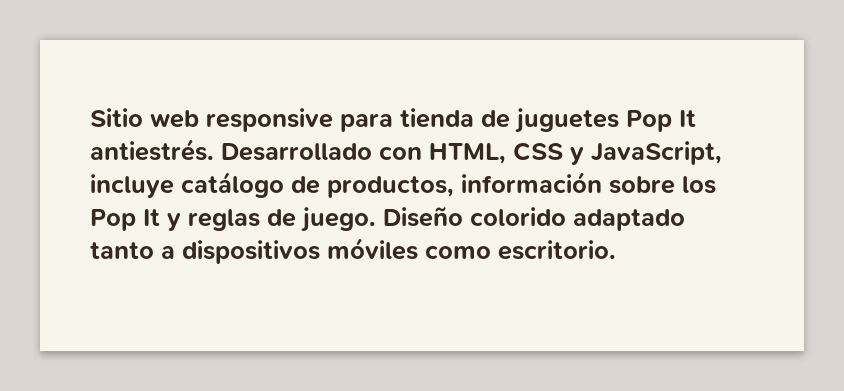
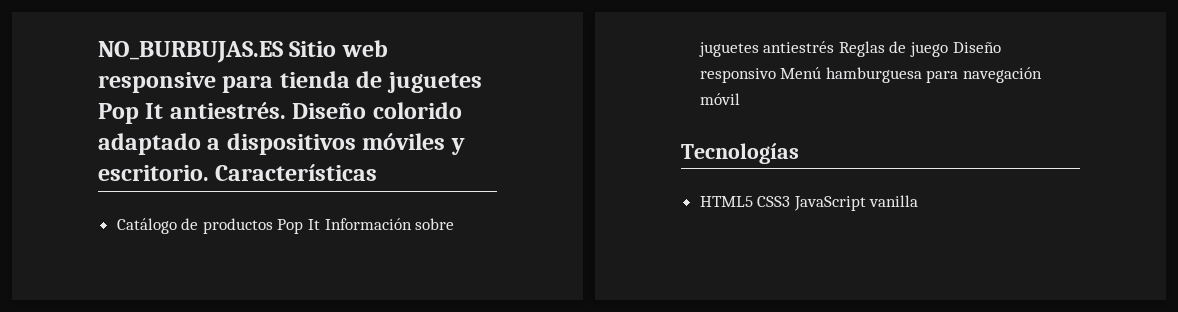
- Sitio web responsive para tienda de juguetes Pop It antiestrés.
+ NO_BURBUJAS.ES Sitio web responsive para tienda de juguetes Pop It antiestrés.
- Desarrollado con HTML, CSS y JavaScript, incluye catálogo de productos, información sobre los Pop It y reglas de juego.
- Diseño colorido adaptado tanto a dispositivos móviles como escritorio.
+ Diseño colorido adaptado a dispositivos móviles y escritorio. Características
+ Catálogo de productos Pop It Información sobre juguetes antiestrés Reglas de juego Diseño responsivo Menú hamburguesa para navegación móvil
+ Tecnologías
+ HTML5 CSS3 JavaScript vanilla

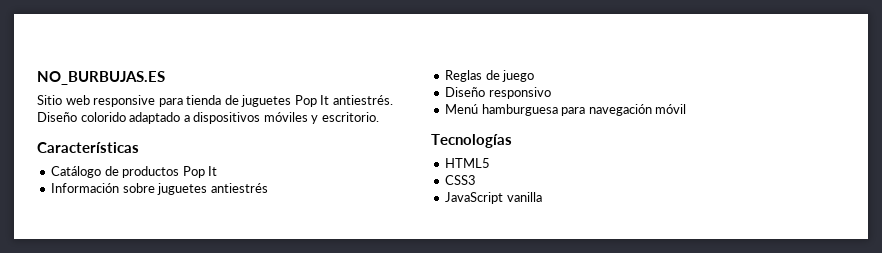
- NO_BURBUJAS.ES Sitio web responsive para tienda de juguetes Pop It antiestrés.
+ NO_BURBUJAS.ES
+ Sitio web responsive para tienda de juguetes Pop It antiestrés.
- Diseño colorido adaptado a dispositivos móviles y escritorio. Características
+ Diseño colorido adaptado a dispositivos móviles y escritorio.
+ Características
- Catálogo de productos Pop It Información sobre juguetes antiestrés Reglas de juego Diseño responsivo Menú hamburguesa para navegación móvil
+ Catálogo de productos Pop It
+ Información sobre juguetes antiestrés
+ Reglas de juego
+ Diseño responsivo
+ Menú hamburguesa para navegación móvil
- HTML5 CSS3 JavaScript vanilla
+ HTML5
+ CSS3
+ JavaScript vanilla

